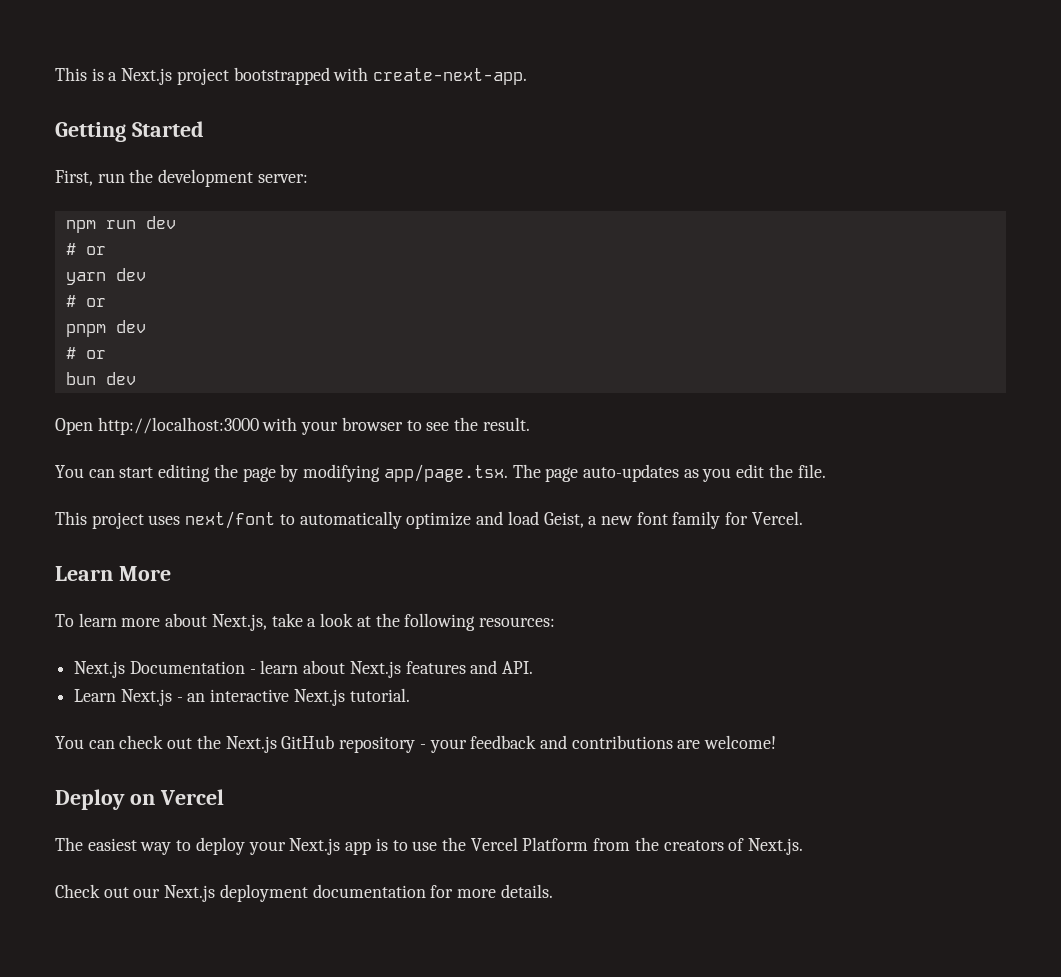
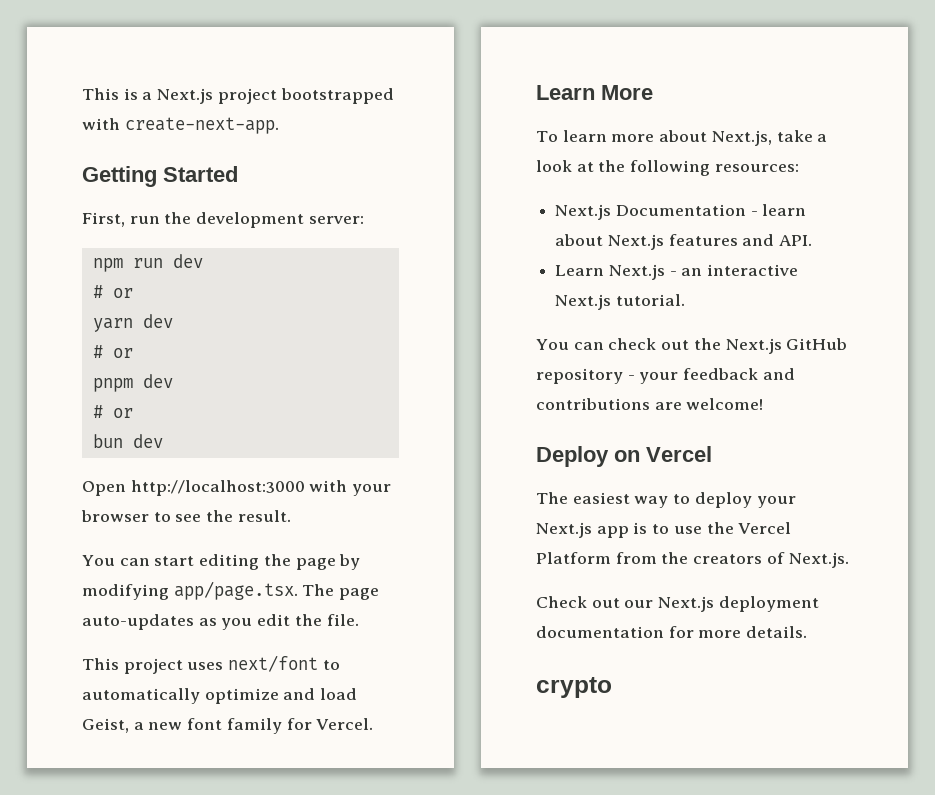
+ crypto

